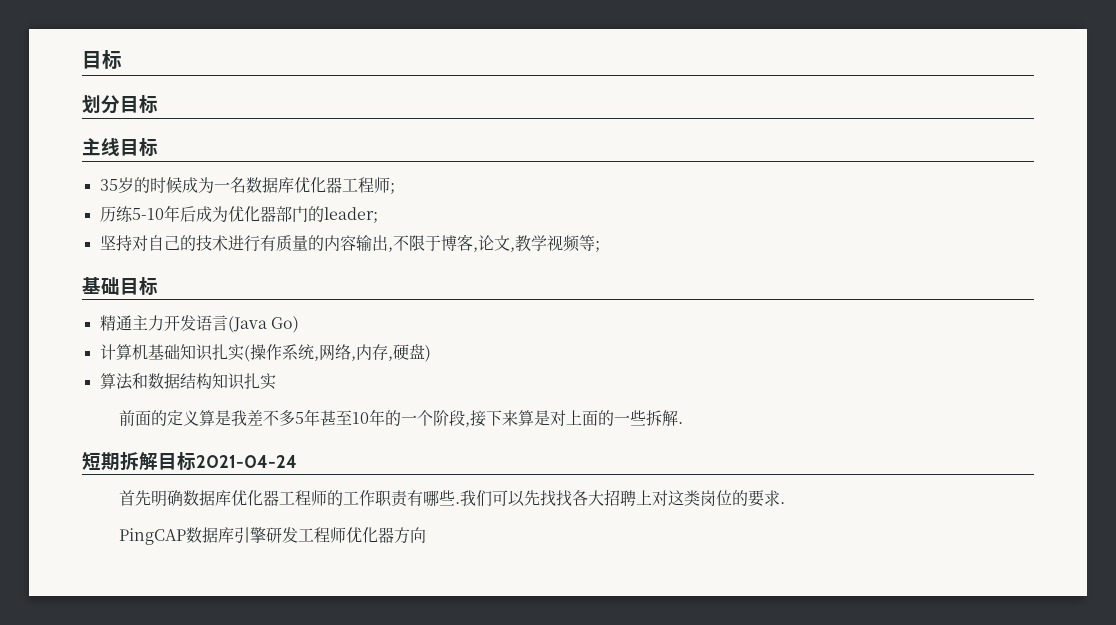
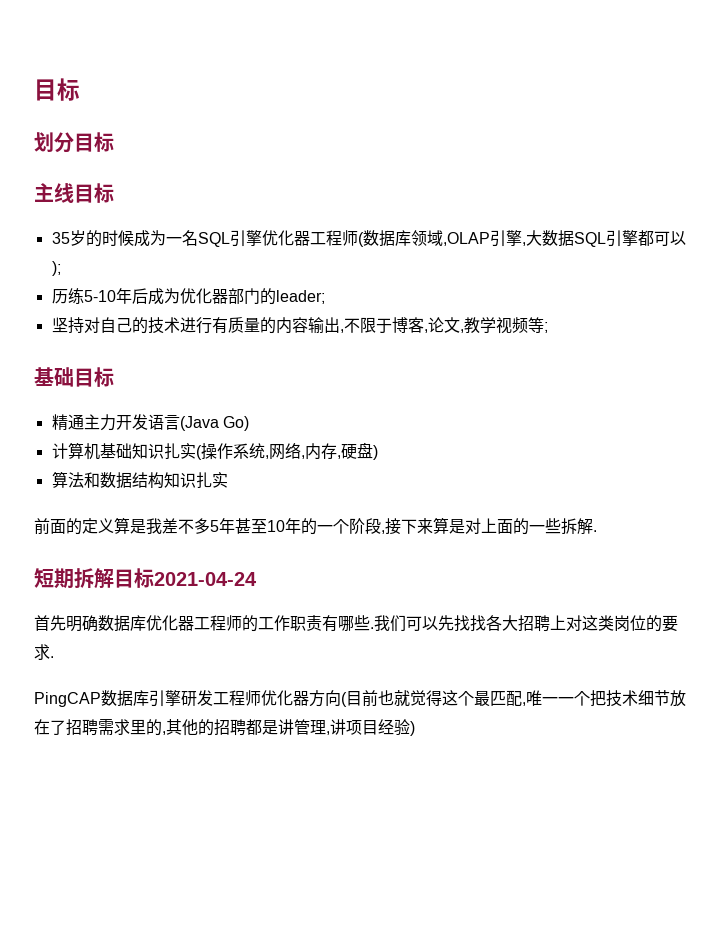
- 35岁的时候成为一名数据库优化器工程师;
+ 35岁的时候成为一名SQL引擎优化器工程师(数据库领域,OLAP引擎,大数据SQL引擎都可以);
- PingCAP数据库引擎研发工程师优化器方向
+ PingCAP数据库引擎研发工程师优化器方向(目前也就觉得这个最匹配,唯一一个把技术细节放在了招聘需求里的,其他的招聘都是讲管理,讲项目经验)

